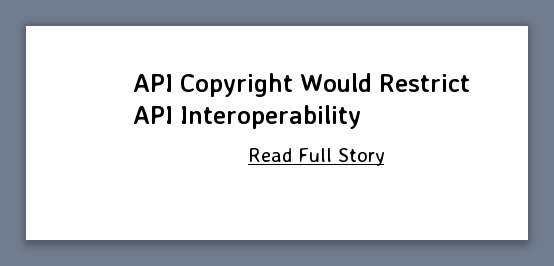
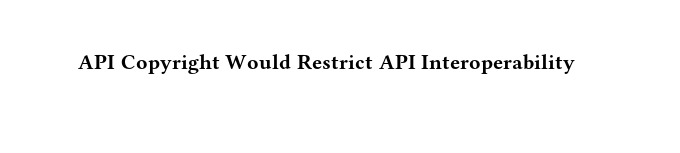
- Read Full Story

